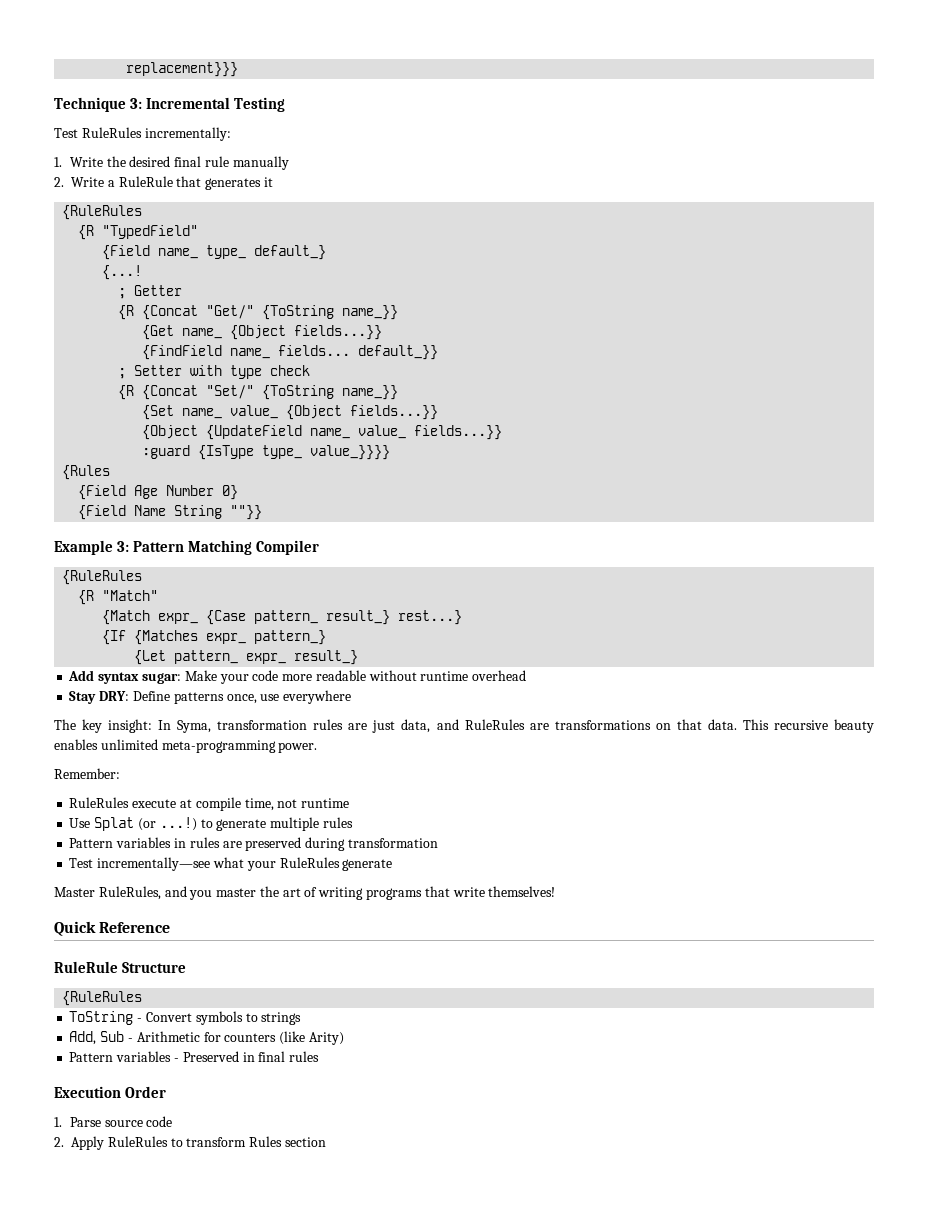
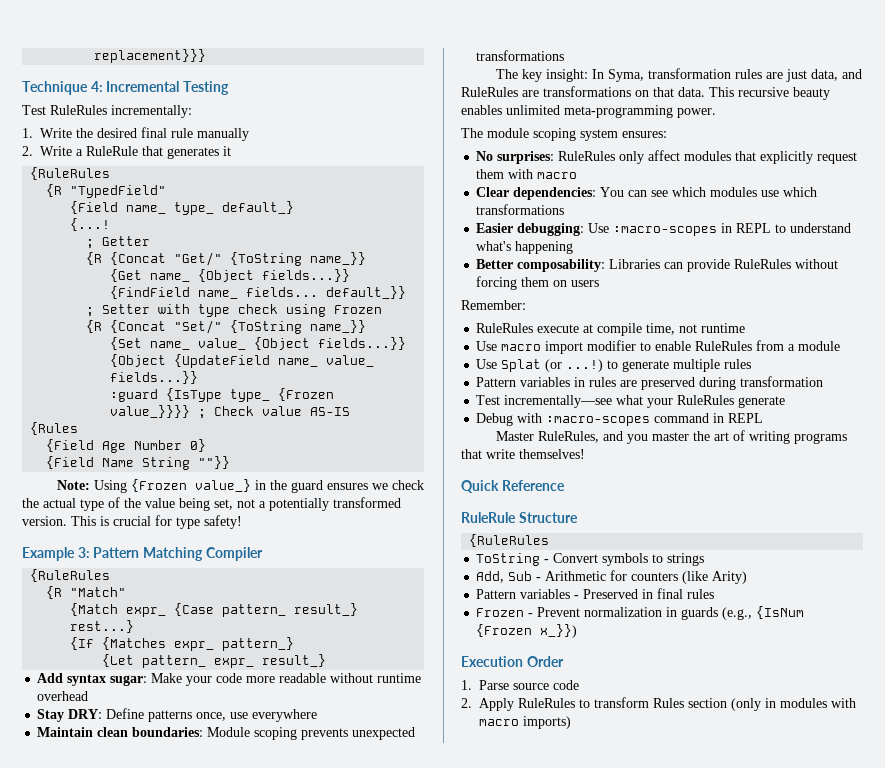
- Technique 3: Incremental Testing
+ Technique 4: Incremental Testing
- ; Setter with type check
+ ; Setter with type check using Frozen
- :guard {IsType type_ value_}}}}
+ :guard {IsType type_ {Frozen value_}}}} ; Check value AS-IS
+ Note: Using {Frozen value_} in the guard ensures we check the actual type of the value being set, not a potentially transformed version. This is crucial for type safety!
+ Maintain clean boundaries: Module scoping prevents unexpected transformations
+ The module scoping system ensures:
+ No surprises: RuleRules only affect modules that explicitly request them with macro
+ Clear dependencies: You can see which modules use which transformations
+ Easier debugging: Use :macro-scopes in REPL to understand what's happening
+ Better composability: Libraries can provide RuleRules without forcing them on users
+ Use macro import modifier to enable RuleRules from a module
+ Debug with :macro-scopes command in REPL
+ Frozen - Prevent normalization in guards (e.g., {IsNum {Frozen x_}})
- 2. Apply RuleRules to transform Rules section
+ 2. Apply RuleRules to transform Rules section (only in modules with macro imports)

